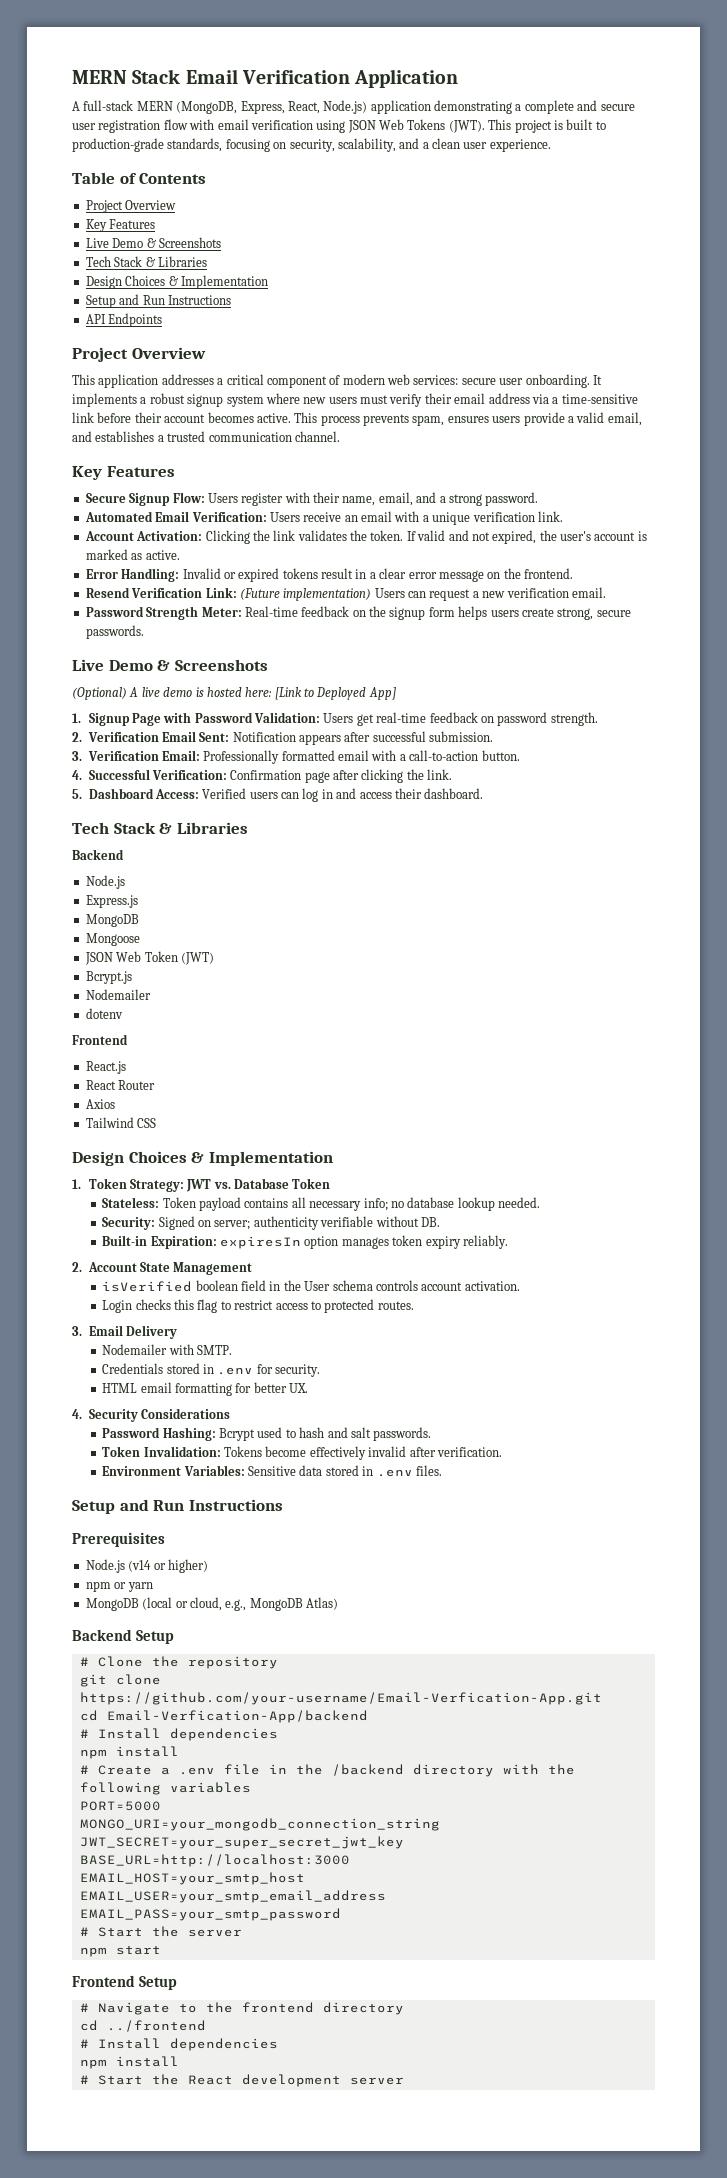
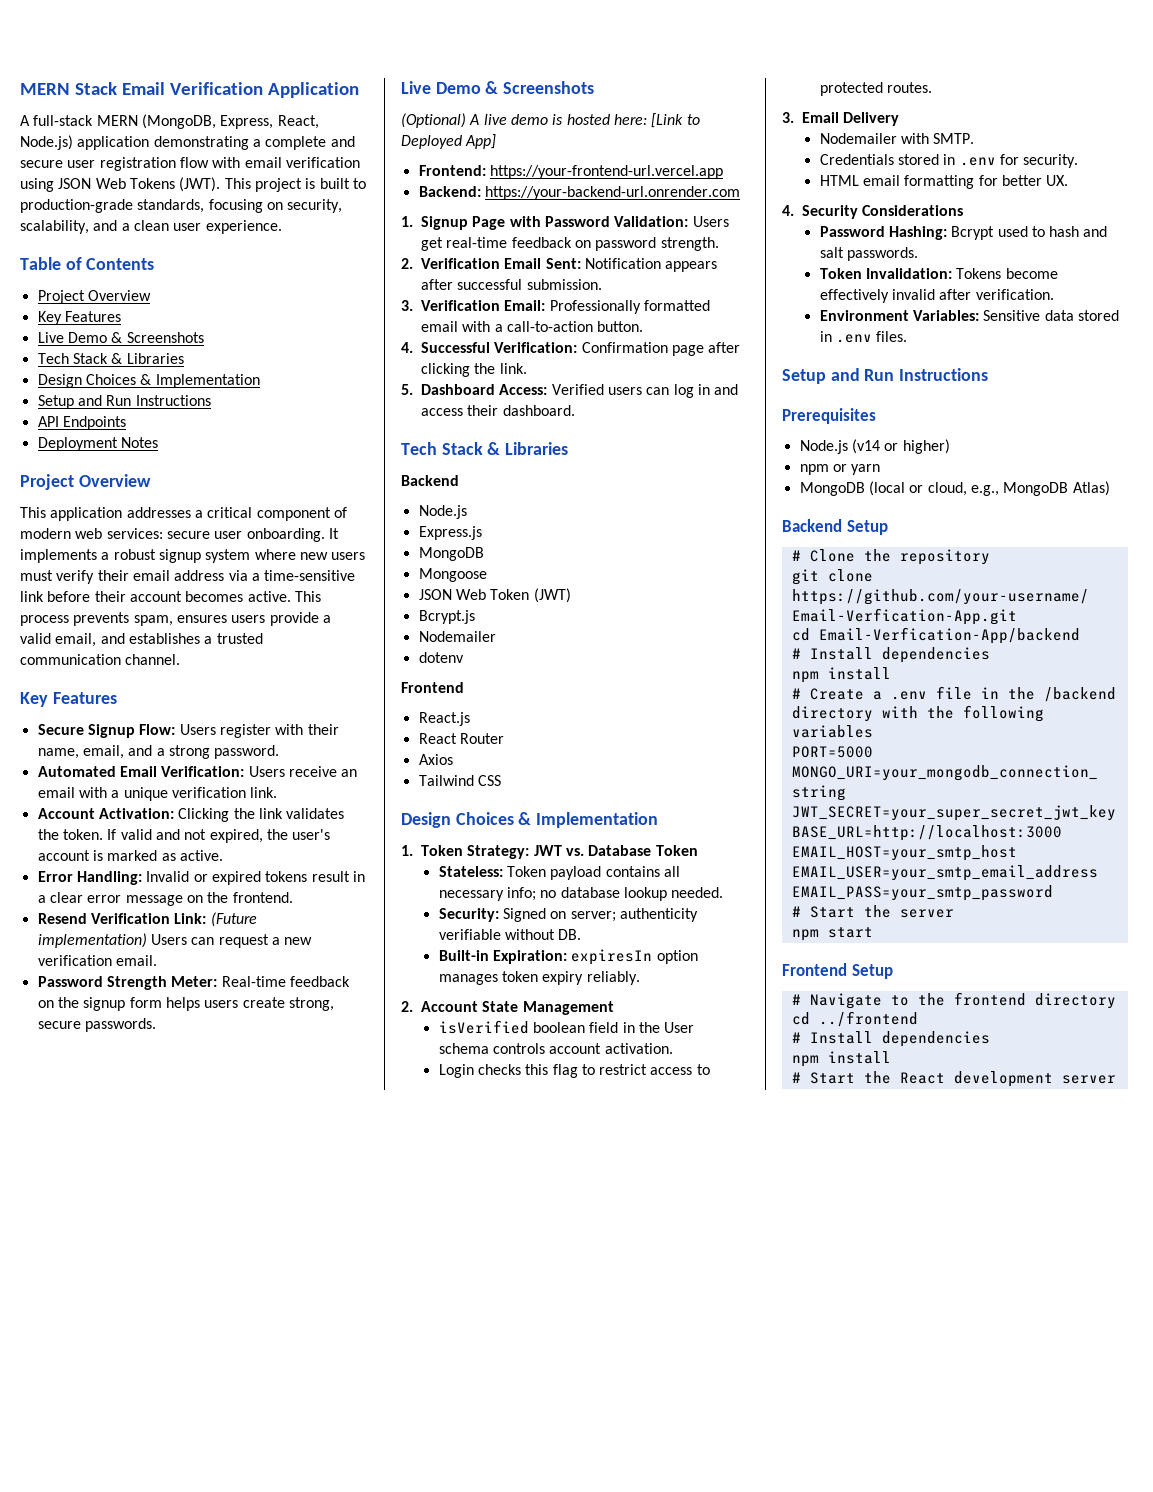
+ Deployment Notes
+ Frontend: https://your-frontend-url.vercel.app
+ Backend: https://your-backend-url.onrender.com

